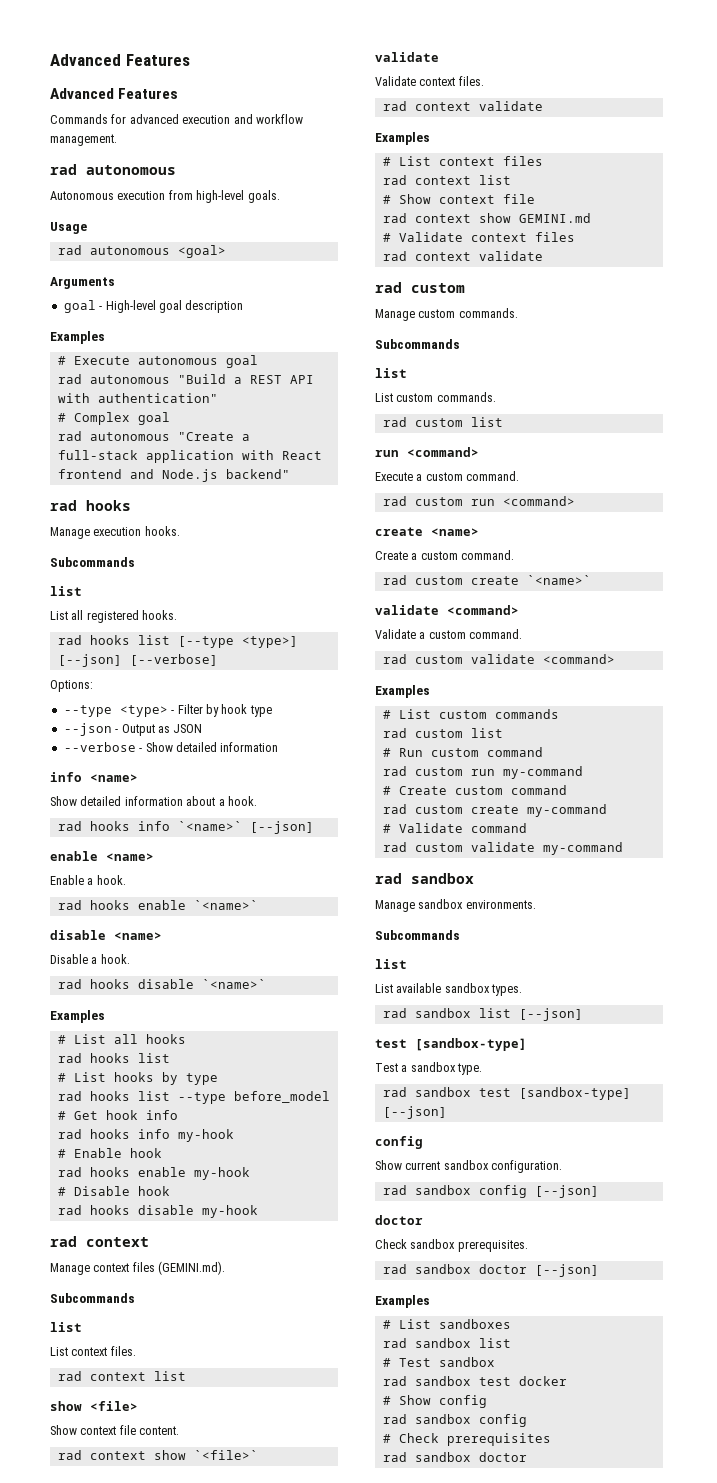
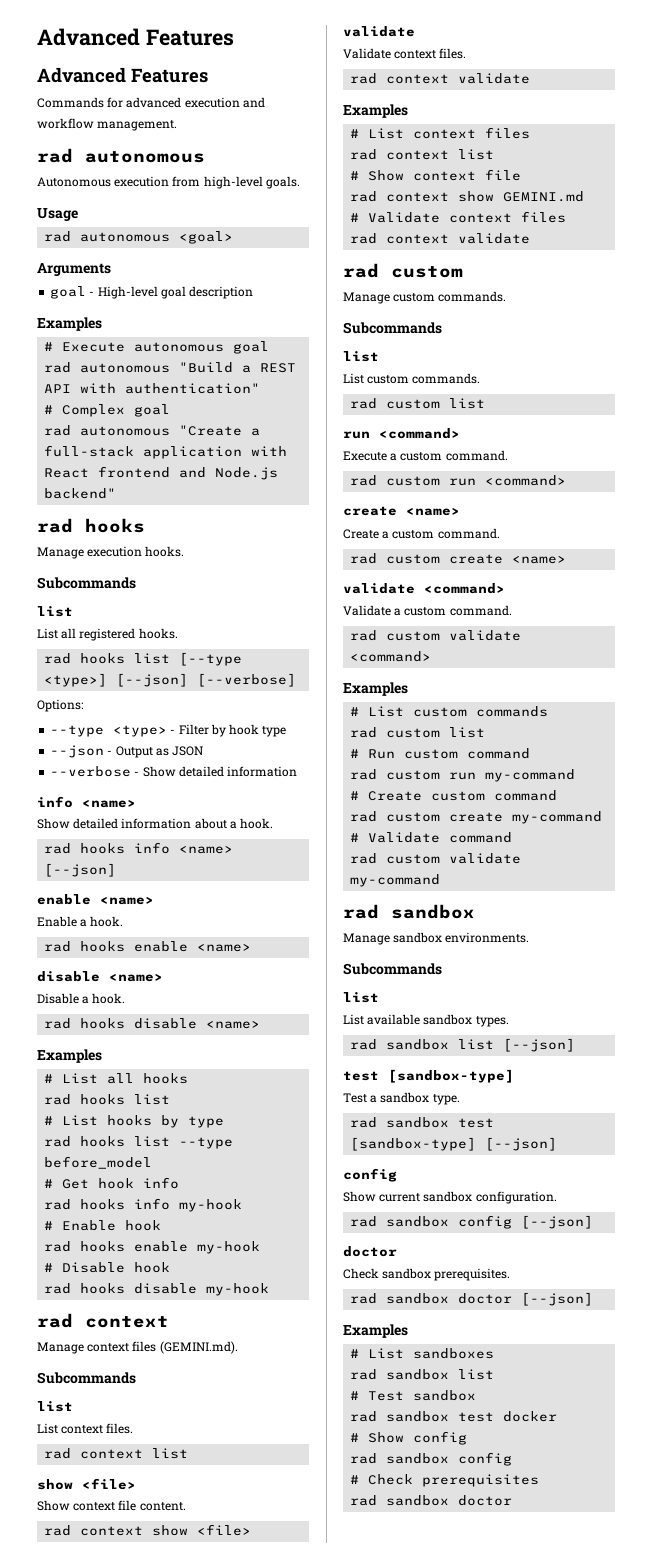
- rad hooks info `<name>` [--json]
+ rad hooks info <name> [--json]
- rad hooks enable `<name>`
+ rad hooks enable <name>
- rad hooks disable `<name>`
+ rad hooks disable <name>
- rad context show `<file>`
+ rad context show <file>
- rad custom create `<name>`
+ rad custom create <name>

